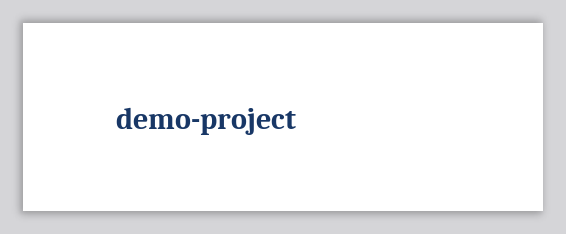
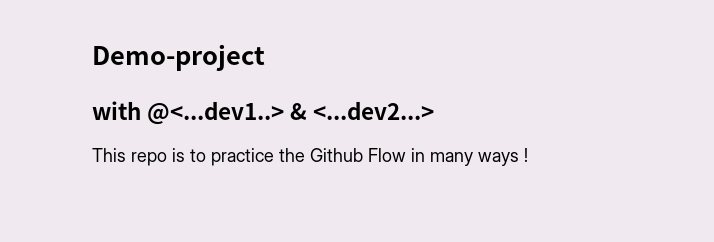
- demo-project
+ Demo-project
+ with @<...dev1..> & <...dev2...>
+ This repo is to practice the Github Flow in many ways !

